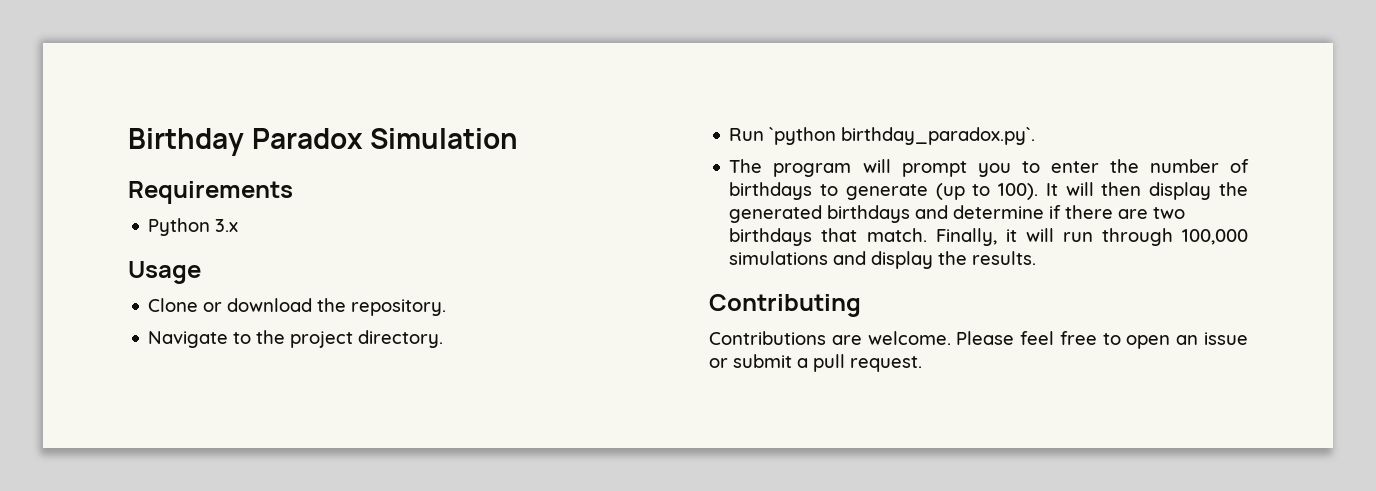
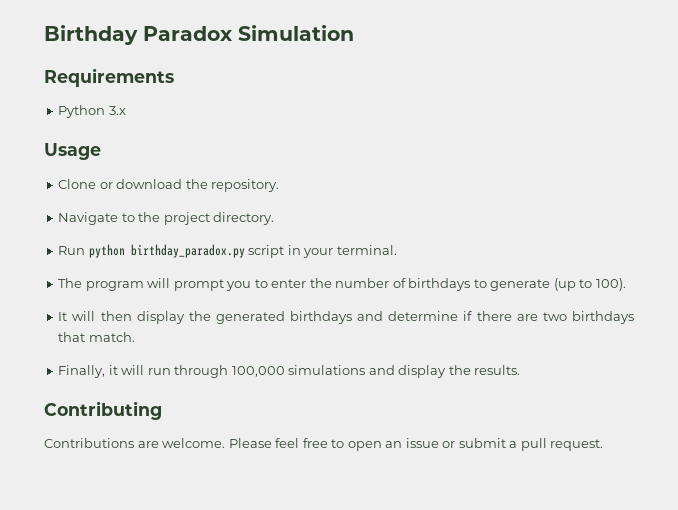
- Run `python birthday_paradox.py`.
+ Run python birthday_paradox.py script in your terminal.
- The program will prompt you to enter the number of birthdays to generate (up to 100). It will then display the generated birthdays and determine if there are two birthdays that match. Finally, it will run through 100,000 simulations and display the results.
+ The program will prompt you to enter the number of birthdays to generate (up to 100).
+ It will then display the generated birthdays and determine if there are two birthdays that match.
+ Finally, it will run through 100,000 simulations and display the results.

